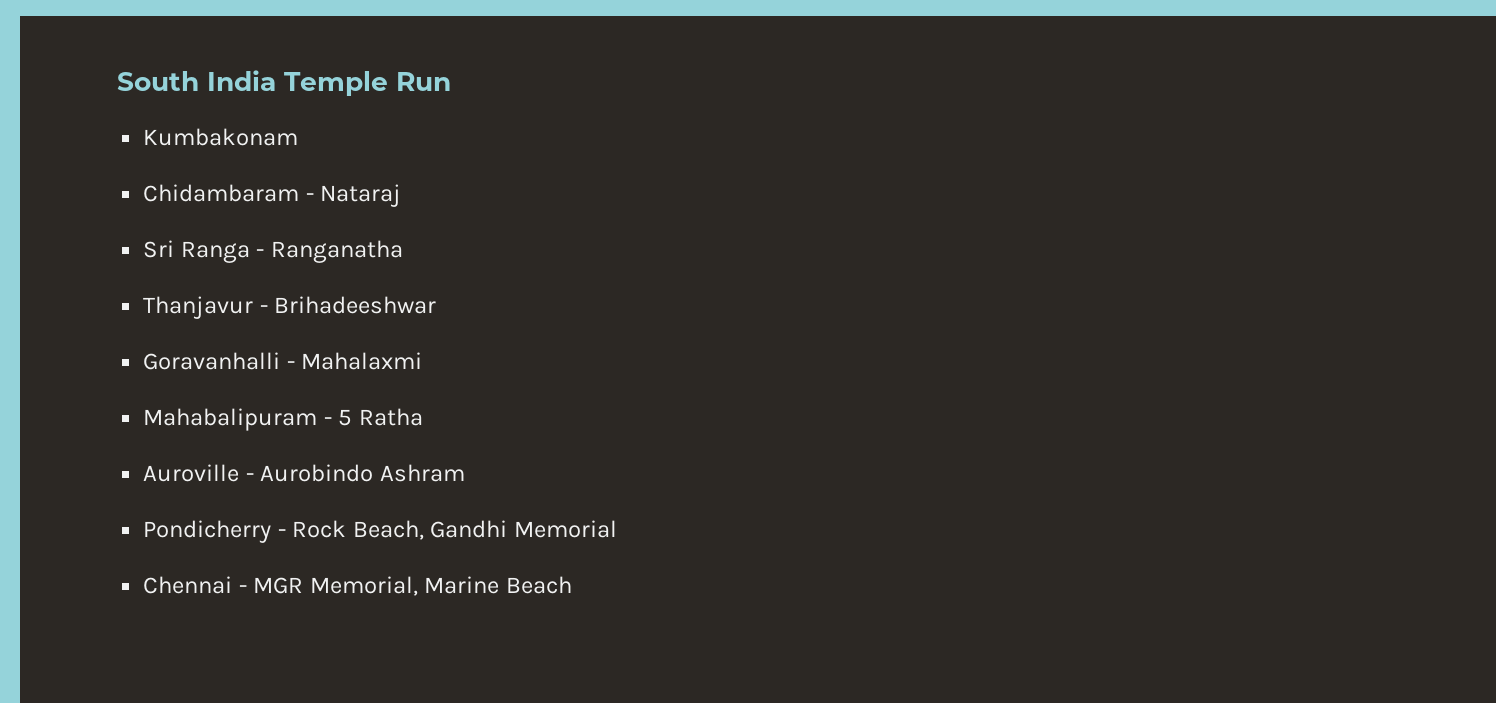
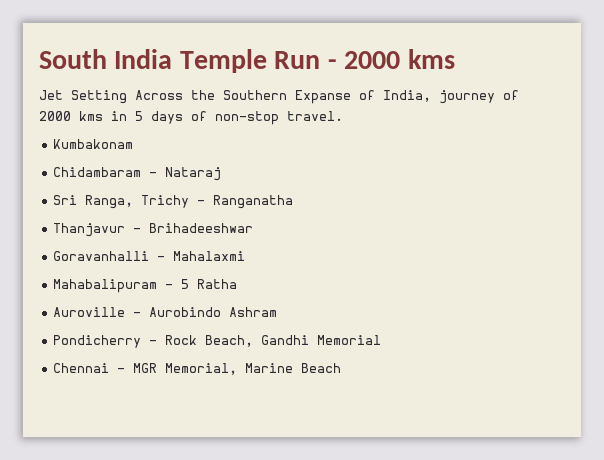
- South India Temple Run
+ South India Temple Run - 2000 kms
+ Jet Setting Across the Southern Expanse of India, journey of 2000 kms in 5 days of non-stop travel.
- Sri Ranga - Ranganatha
+ Sri Ranga, Trichy - Ranganatha

